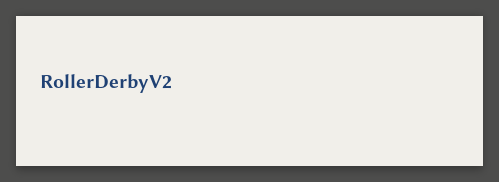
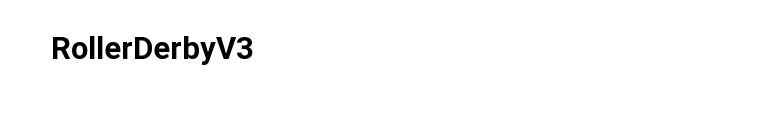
- RollerDerbyV2
+ RollerDerbyV3

